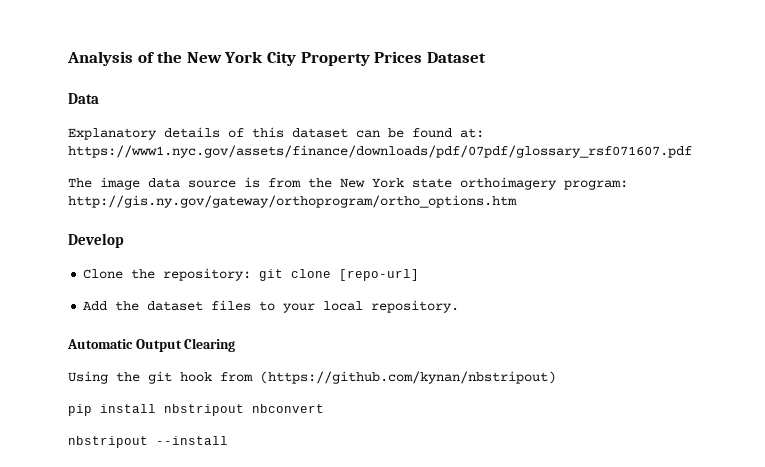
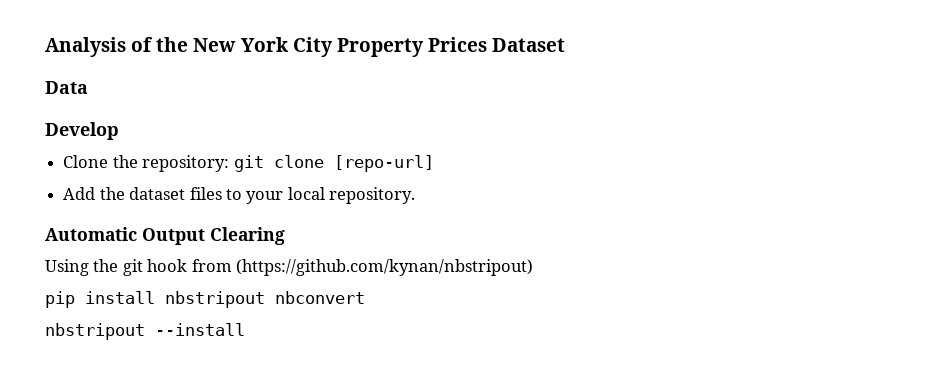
- Explanatory details of this dataset can be found at: https://www1.nyc.gov/assets/finance/downloads/pdf/07pdf/glossary_rsf071607.pdf
- The image data source is from the New York state orthoimagery program: http://gis.ny.gov/gateway/orthoprogram/ortho_options.htm

